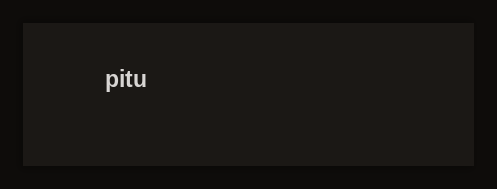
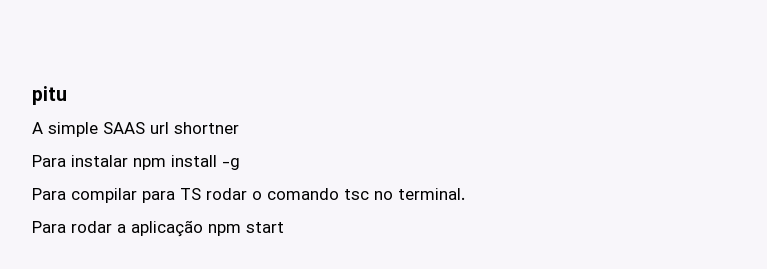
+ A simple SAAS url shortner
+ Para instalar npm install -g
+ Para compilar para TS rodar o comando tsc no terminal.
+ Para rodar a aplicação npm start

